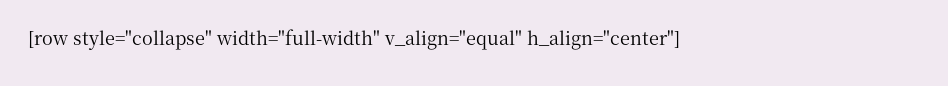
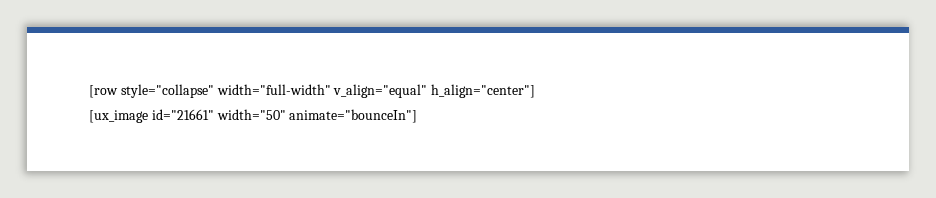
+ [ux_image id="21661" width="50" animate="bounceIn"]

